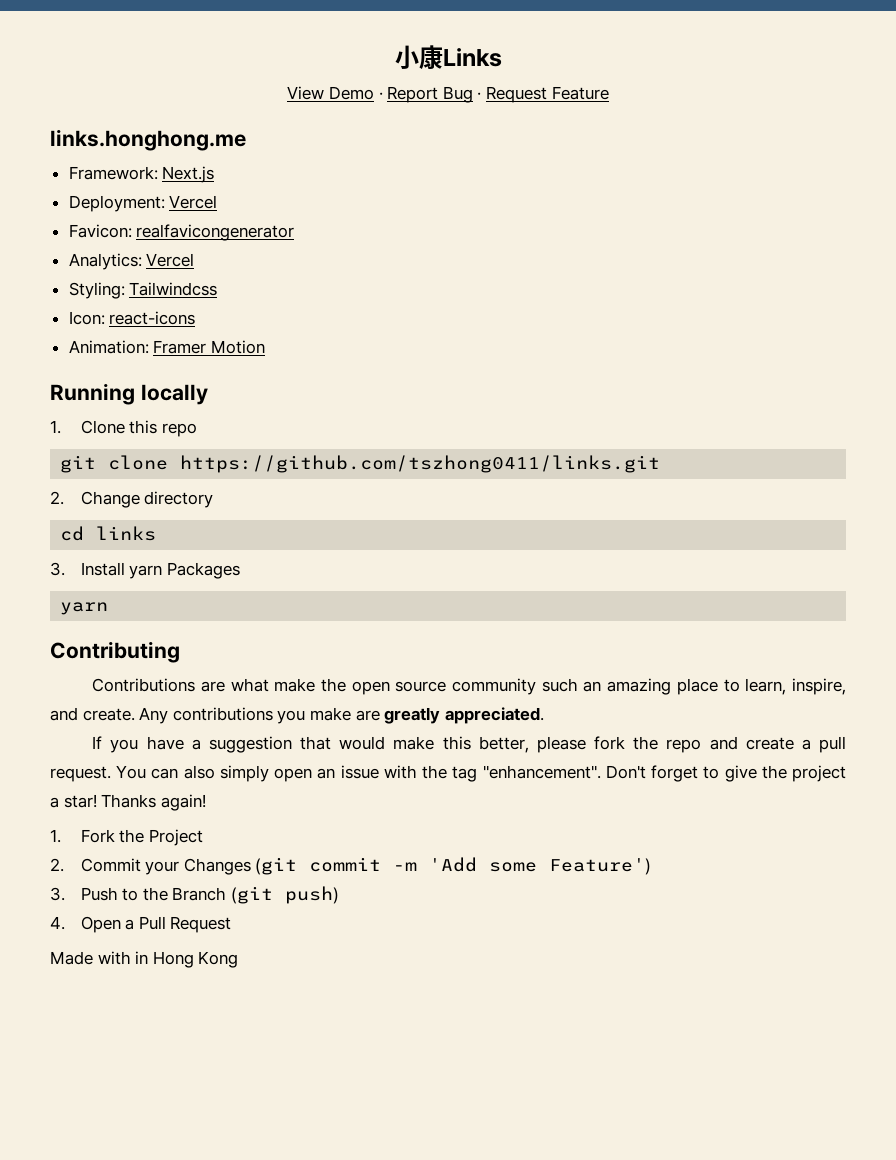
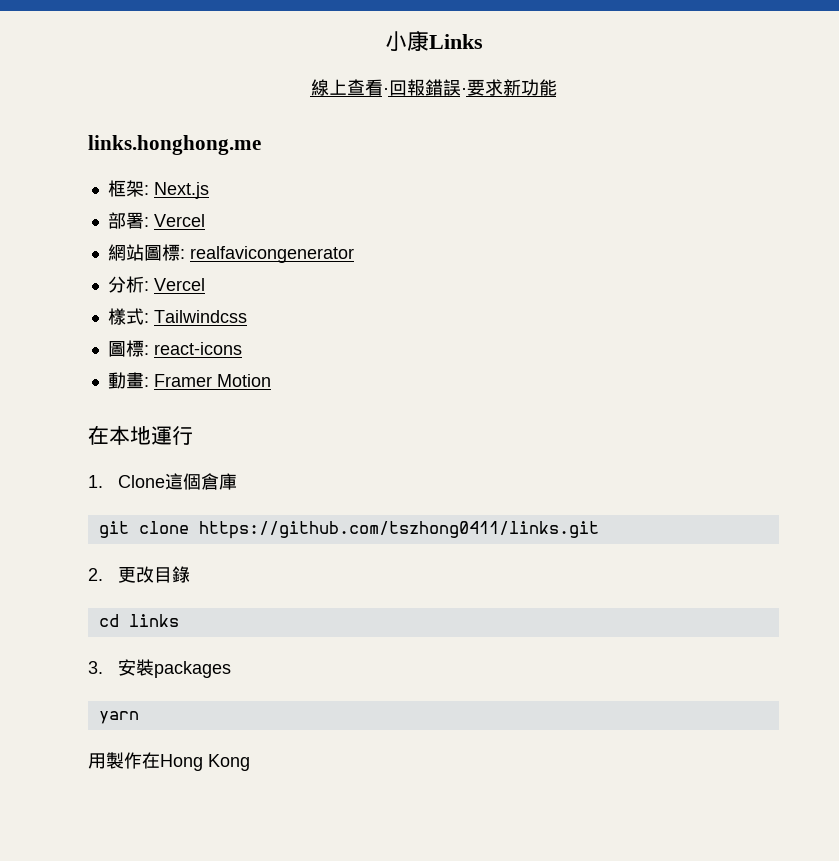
- View Demo · Report Bug · Request Feature
+ 線上查看·回報錯誤·要求新功能
- Framework: Next.js
+ 框架: Next.js
- Deployment: Vercel
- Favicon: realfavicongenerator
+ 部署: Vercel
+ 網站圖標: realfavicongenerator
- Analytics: Vercel
- Styling: Tailwindcss
+ 分析: Vercel
+ 樣式: Tailwindcss
- Icon: react-icons
+ 圖標: react-icons
- Animation: Framer Motion
+ 動畫: Framer Motion
- Running locally
+ 在本地運行
- 1. Clone this repo
+ 1. Clone這個倉庫
- 2. Change directory
+ 2.更改目錄
- 3. Install yarn Packages
+ 3.安裝packages
  yarn
- Contributing
- Contributions are what make the open source community such an amazing place to learn, inspire, and create. Any contributions you make are greatly appreciated.
- If you have a suggestion that would make this better, please fork the repo and create a pull request. You can also simply open an issue with the tag "enhancement". Don't forget to give the project a star! Thanks again!
- 1. Fork the Project
- 2. Commit your Changes (git commit -m 'Add some Feature')
- 3. Push to the Branch (git push)
- 4. Open a Pull Request
- Made with in Hong Kong
+ 用製作在Hong Kong

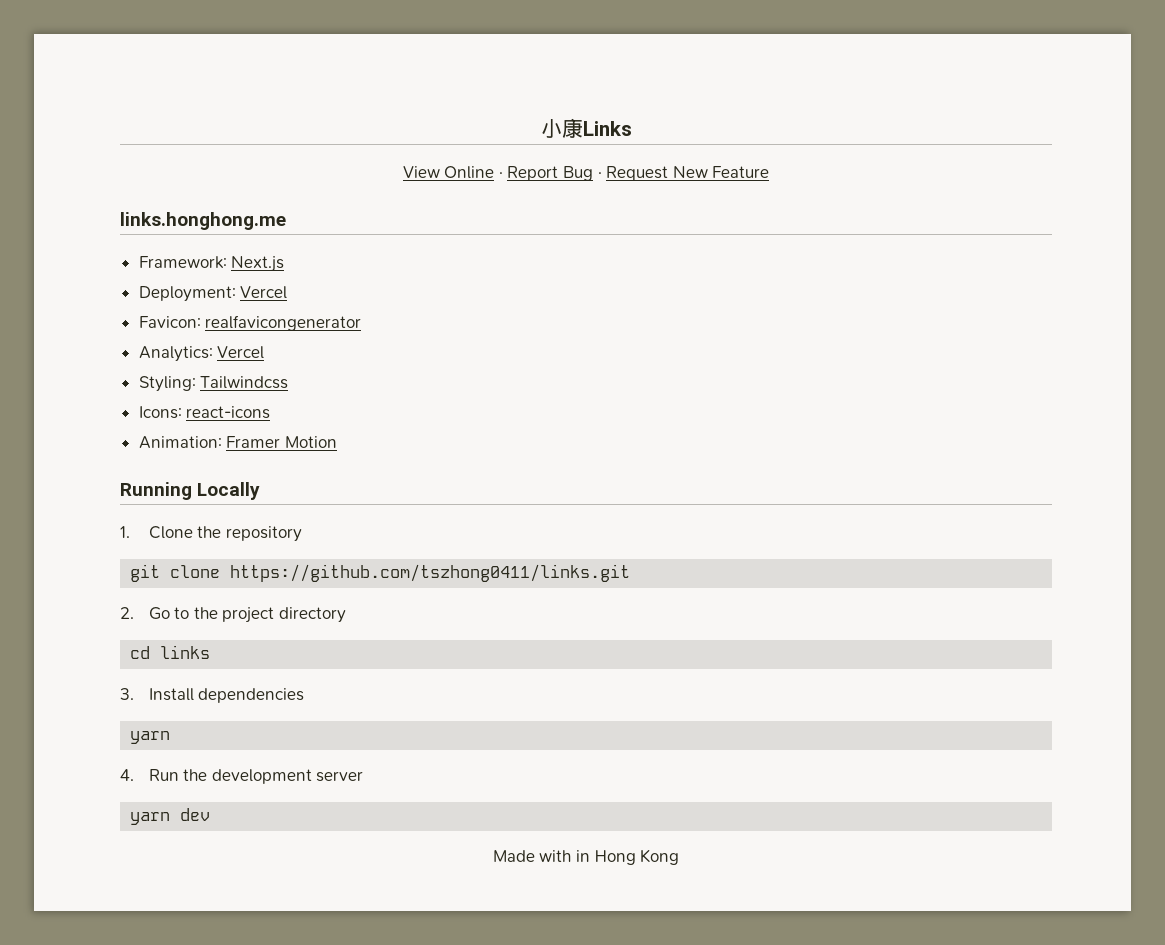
- 線上查看·回報錯誤·要求新功能
+ View Online · Report Bug · Request New Feature
- 框架: Next.js
+ Framework: Next.js
- 部署: Vercel
- 網站圖標: realfavicongenerator
+ Deployment: Vercel
+ Favicon: realfavicongenerator
- 分析: Vercel
- 樣式: Tailwindcss
+ Analytics: Vercel
+ Styling: Tailwindcss
- 圖標: react-icons
+ Icons: react-icons
- 動畫: Framer Motion
+ Animation: Framer Motion
- 在本地運行
+ Running Locally
- 1. Clone這個倉庫
+ 1. Clone the repository
- 2.更改目錄
+ 2. Go to the project directory
- 3.安裝packages
+ 3. Install dependencies
- 用製作在Hong Kong
+ 4. Run the development server
+ yarn dev
+ Made with in Hong Kong

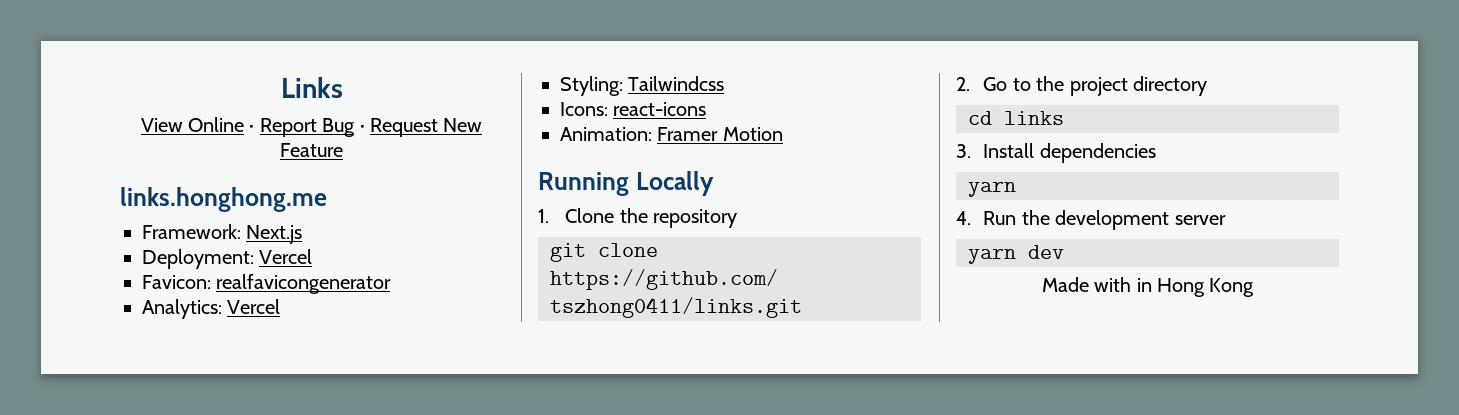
- 小康Links
+ Links

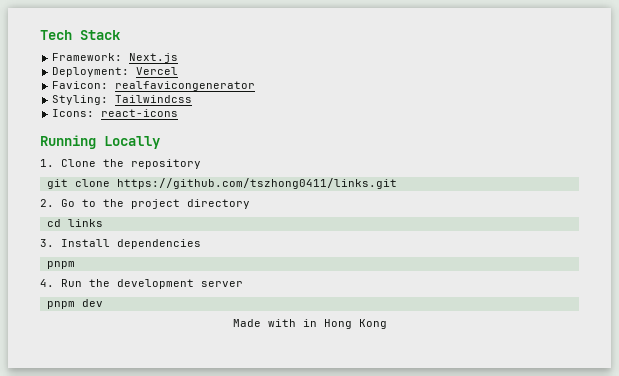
- Links
- View Online · Report Bug · Request New Feature
- links.honghong.me
+ Tech Stack
- Analytics: Vercel
- Animation: Framer Motion
  3. Install dependencies
- yarn
+ pnpm
- yarn dev
+ pnpm dev

